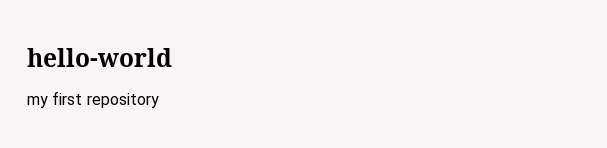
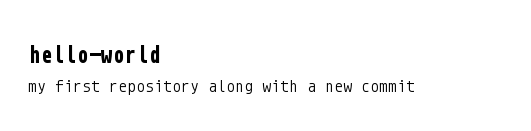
- my first repository
+ my first repository along with a new commit

